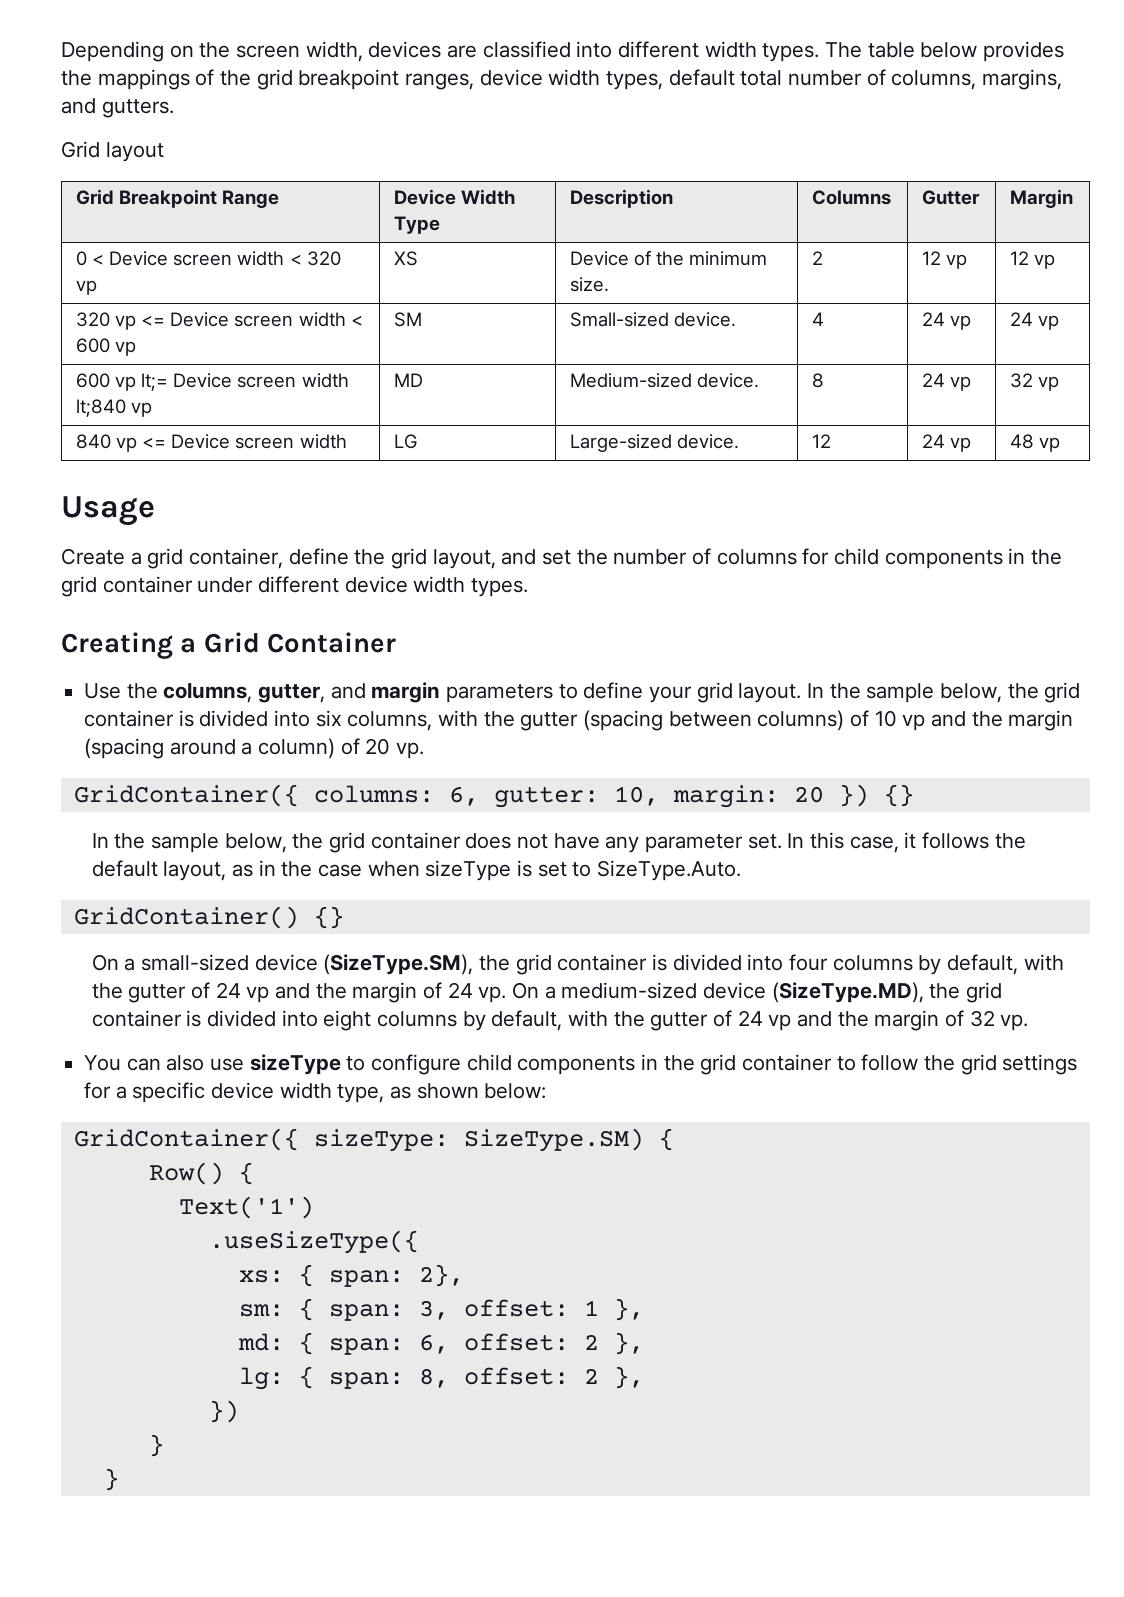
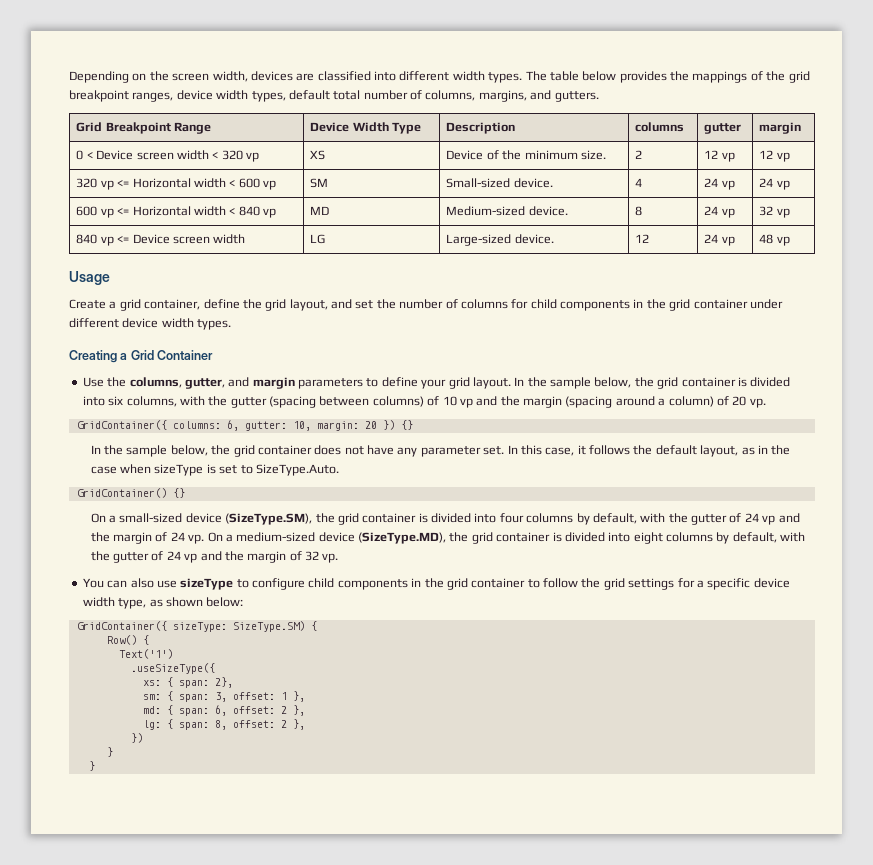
- Grid layout
- Grid Breakpoint Range | Device Width Type | Description | Columns | Gutter | Margin
+ Grid Breakpoint Range | Device Width Type | Description | columns | gutter | margin
- 320 vp <= Device screen width < 600 vp | SM | Small-sized device. | 4 | 24 vp | 24 vp
+ 320 vp <= Horizontal width < 600 vp | SM | Small-sized device. | 4 | 24 vp | 24 vp
- 600 vp lt;= Device screen width lt;840 vp | MD | Medium-sized device. | 8 | 24 vp | 32 vp
+ 600 vp <= Horizontal width < 840 vp | MD | Medium-sized device. | 8 | 24 vp | 32 vp

